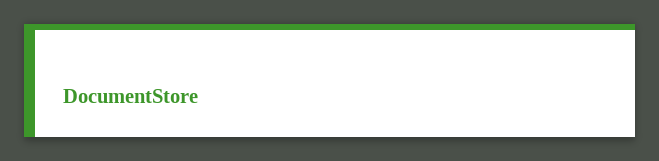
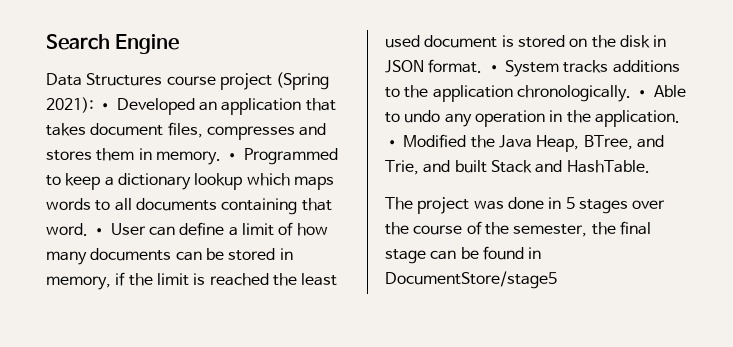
- DocumentStore
+ Search Engine
+ Data Structures course project (Spring 2021): • Developed an application that takes document files, compresses and stores them in memory. • Programmed to keep a dictionary lookup which maps words to all documents containing that word. • User can define a limit of how many documents can be stored in memory, if the limit is reached the least used document is stored on the disk in JSON format. • System tracks additions to the application chronologically. • Able to undo any operation in the application. • Modified the Java Heap, BTree, and Trie, and built Stack and HashTable.
+ The project was done in 5 stages over the course of the semester, the final stage can be found in DocumentStore/stage5

